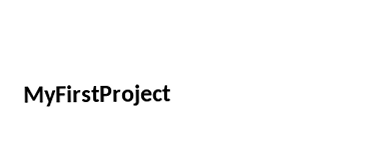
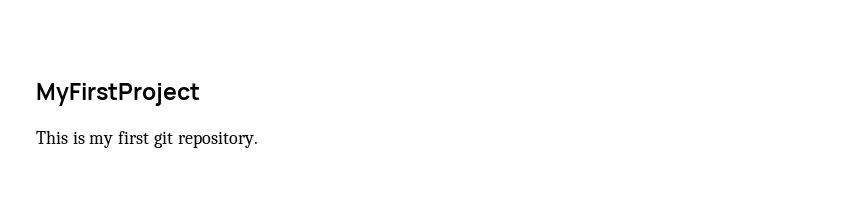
+ This is my first git repository.

